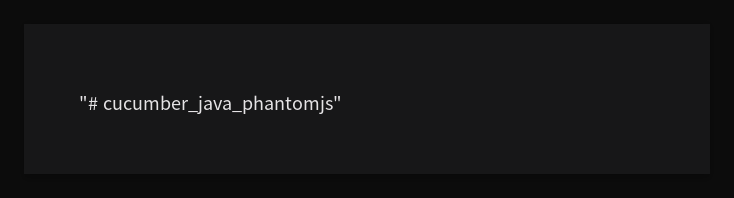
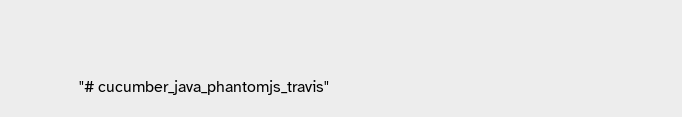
- "# cucumber_java_phantomjs"
+ "# cucumber_java_phantomjs_travis"

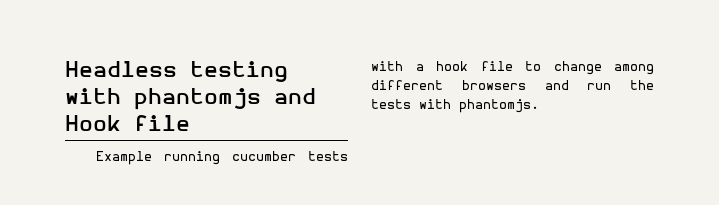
- "# cucumber_java_phantomjs_travis"
+ Headless testing with phantomjs and Hook file
+ Example running cucumber tests with a hook file to change among different browsers and run the tests with phantomjs.

